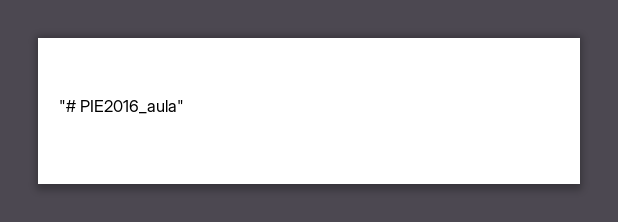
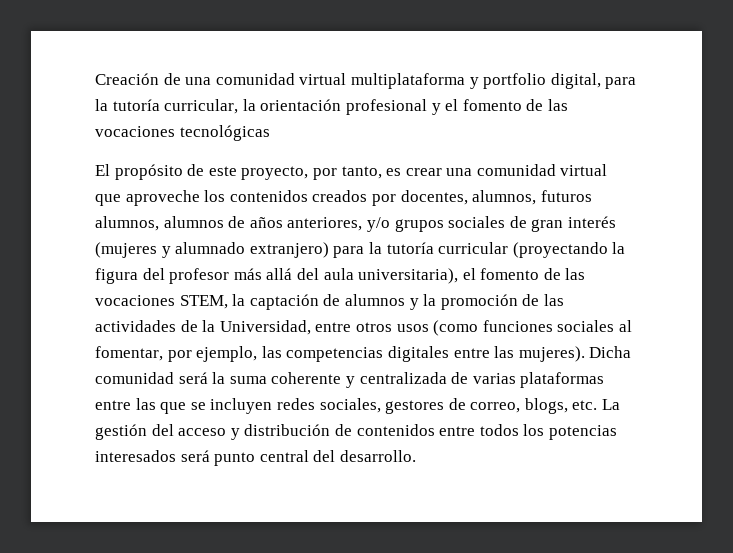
- "# PIE2016_aula"
+ Creación de una comunidad virtual multiplataforma y portfolio digital, para la tutoría curricular, la orientación profesional y el fomento de las vocaciones tecnológicas
+ El propósito de este proyecto, por tanto, es crear una comunidad virtual que aproveche los contenidos creados por docentes, alumnos, futuros alumnos, alumnos de años anteriores, y/o grupos sociales de gran interés (mujeres y alumnado extranjero) para la tutoría curricular (proyectando la figura del profesor más allá del aula universitaria), el fomento de las vocaciones STEM, la captación de alumnos y la promoción de las actividades de la Universidad, entre otros usos (como funciones sociales al fomentar, por ejemplo, las competencias digitales entre las mujeres). Dicha comunidad será la suma coherente y centralizada de varias plataformas entre las que se incluyen redes sociales, gestores de correo, blogs, etc. La gestión del acceso y distribución de contenidos entre todos los potencias interesados será punto central del desarrollo.

